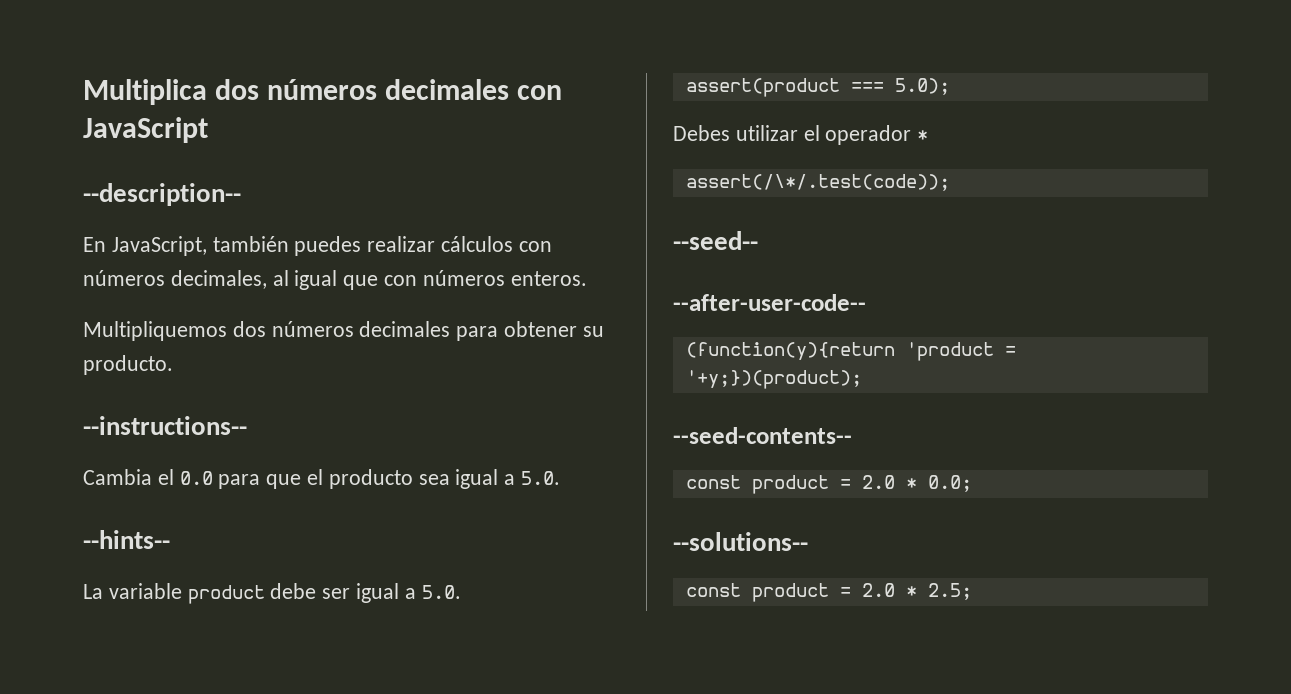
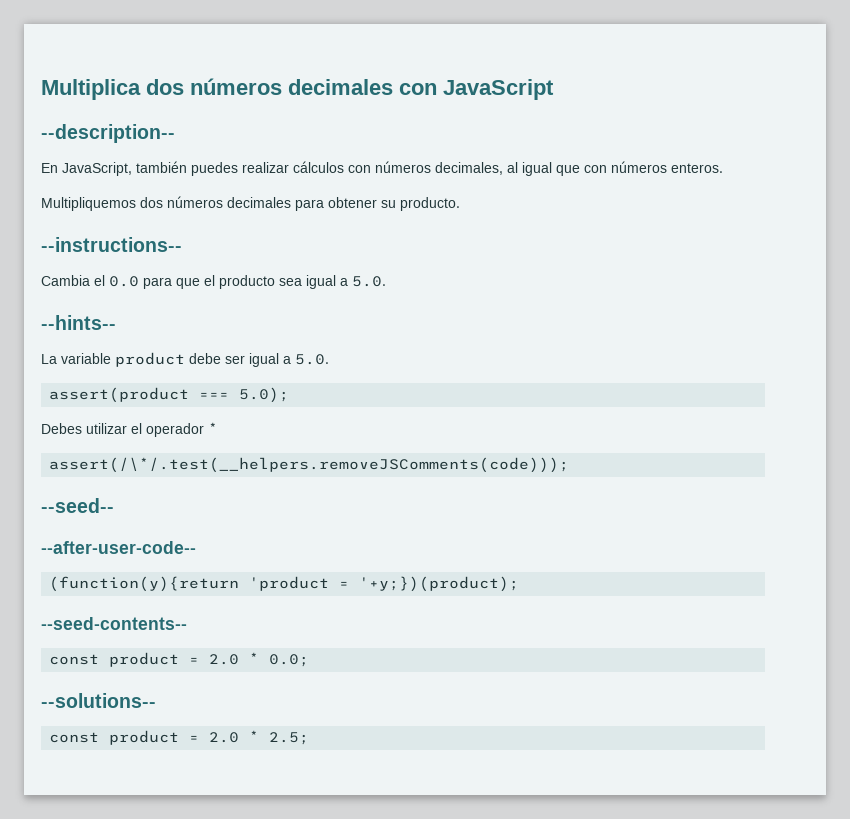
- assert(/\*/.test(code));
+ assert(/\*/.test(__helpers.removeJSComments(code)));

